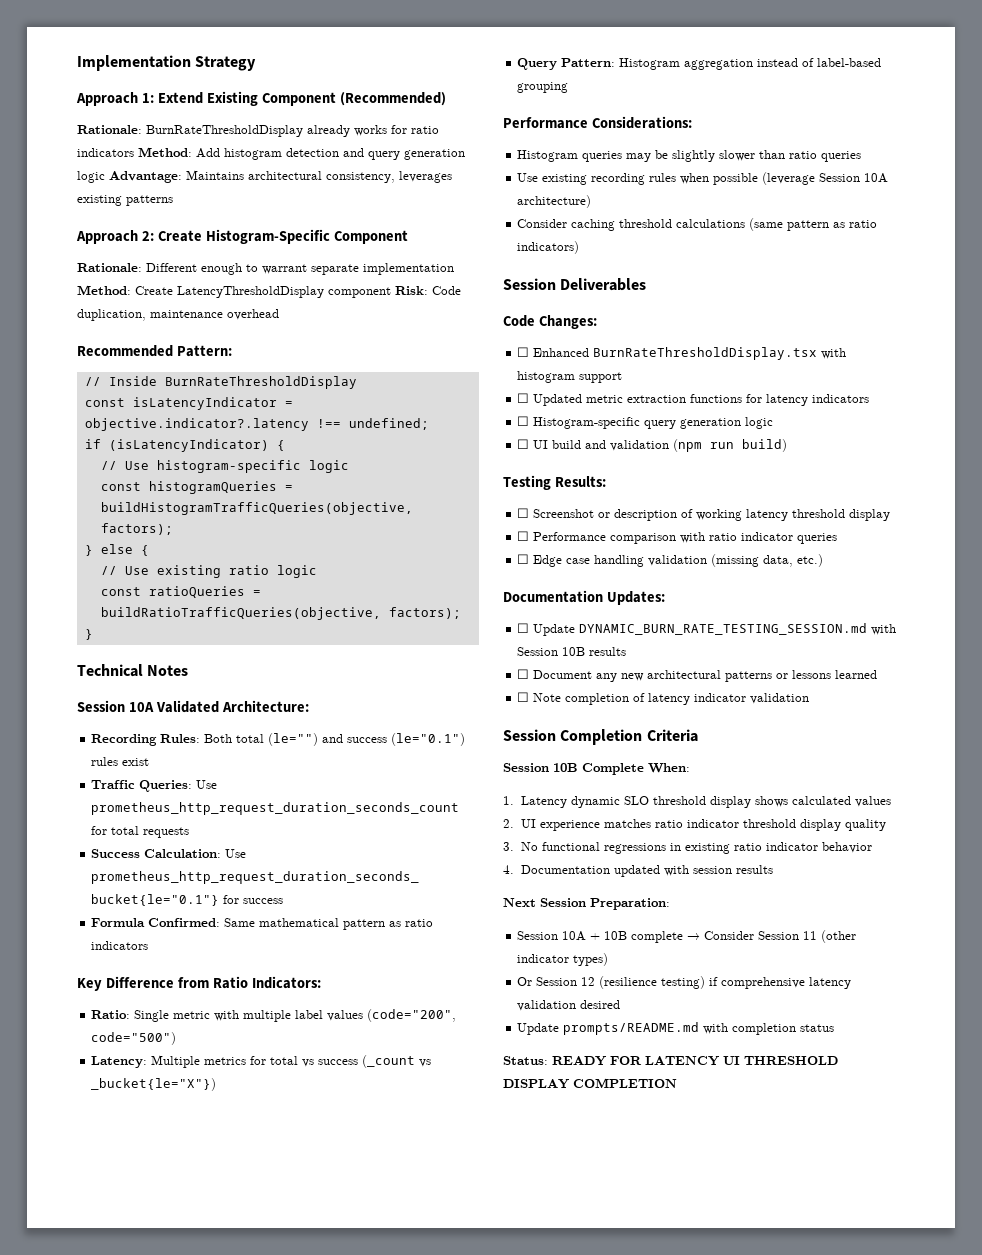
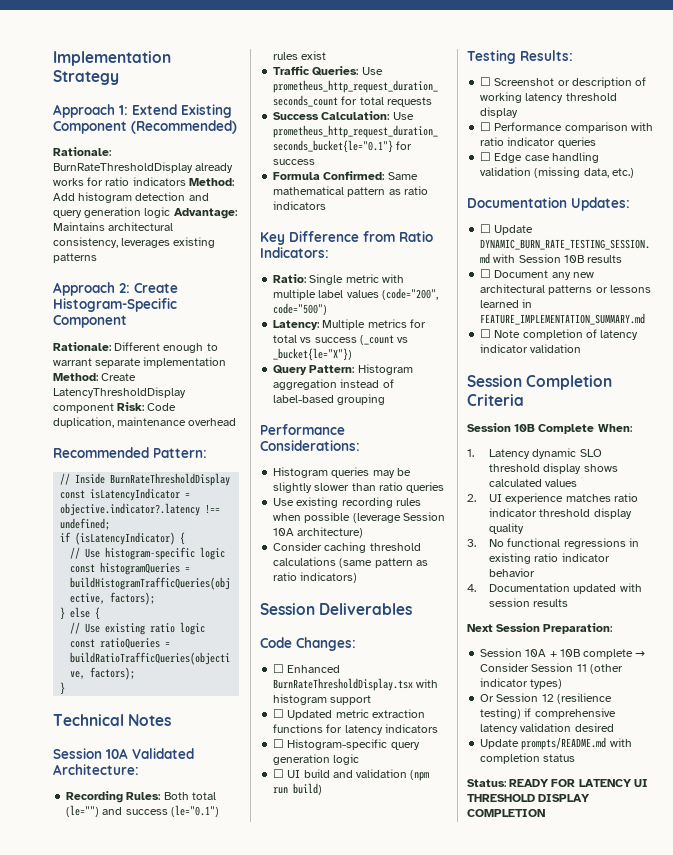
- ☐ Document any new architectural patterns or lessons learned
+ ☐ Document any new architectural patterns or lessons learned in FEATURE_IMPLEMENTATION_SUMMARY.md

